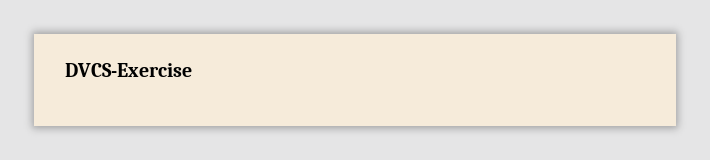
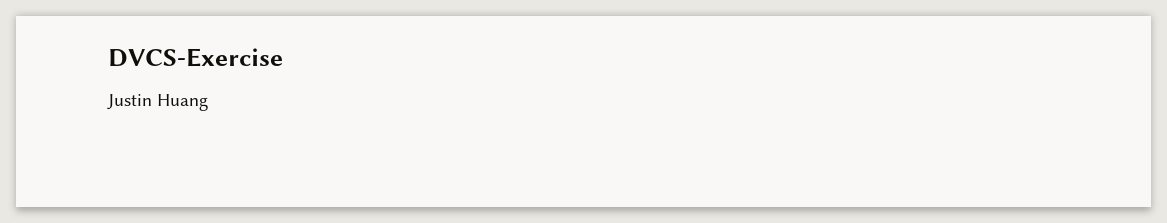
+ Justin Huang

